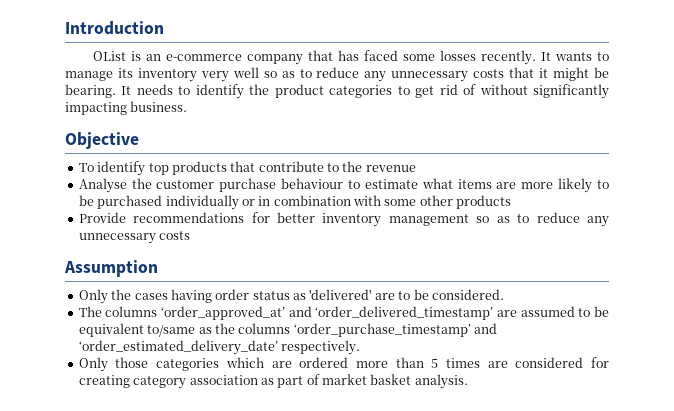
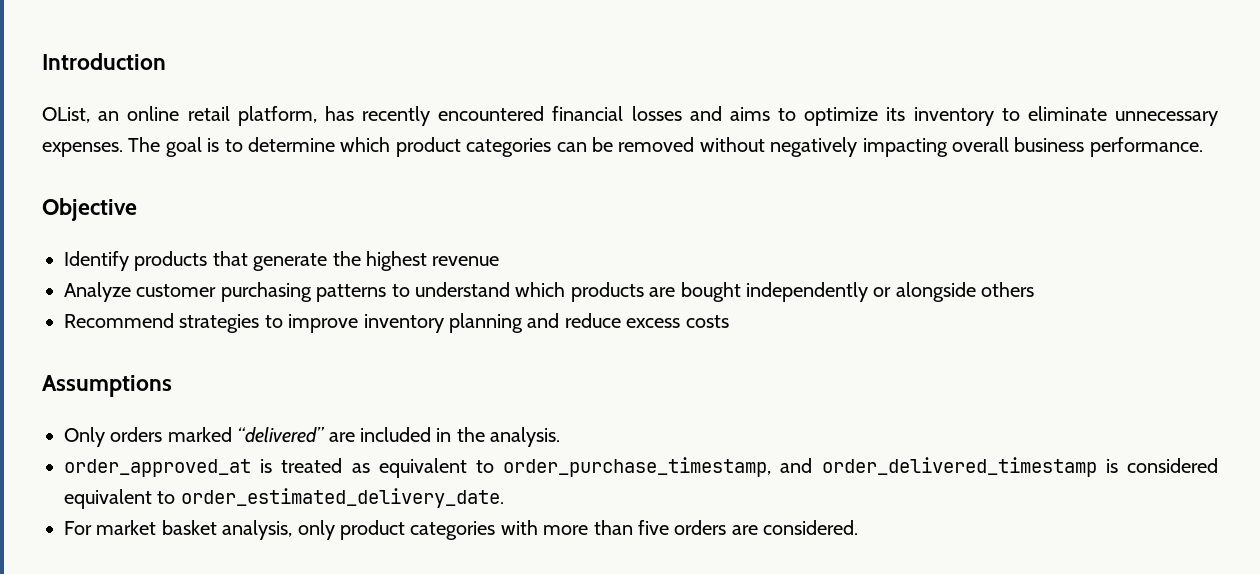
- OList is an e-commerce company that has faced some losses recently. It wants to manage its inventory very well so as to reduce any unnecessary costs that it might be bearing. It needs to identify the product categories to get rid of without significantly impacting business.
+ OList, an online retail platform, has recently encountered financial losses and aims to optimize its inventory to eliminate unnecessary expenses. The goal is to determine which product categories can be removed without negatively impacting overall business performance.
  Objective
- To identify top products that contribute to the revenue
- Analyse the customer purchase behaviour to estimate what items are more likely to be purchased individually or in combination with some other products
- Provide recommendations for better inventory management so as to reduce any unnecessary costs
+ Identify products that generate the highest revenue
+ Analyze customer purchasing patterns to understand which products are bought independently or alongside others
+ Recommend strategies to improve inventory planning and reduce excess costs
- Assumption
- Only the cases having order status as 'delivered' are to be considered.
- The columns ‘order_approved_at’ and ‘order_delivered_timestamp’ are assumed to be equivalent to/same as the columns ‘order_purchase_timestamp’ and ‘order_estimated_delivery_date’ respectively.
- Only those categories which are ordered more than 5 times are considered for creating category association as part of market basket analysis.
+ Assumptions
+ Only orders marked “delivered” are included in the analysis.
+ order_approved_at is treated as equivalent to order_purchase_timestamp, and order_delivered_timestamp is considered equivalent to order_estimated_delivery_date.
+ For market basket analysis, only product categories with more than five orders are considered.

